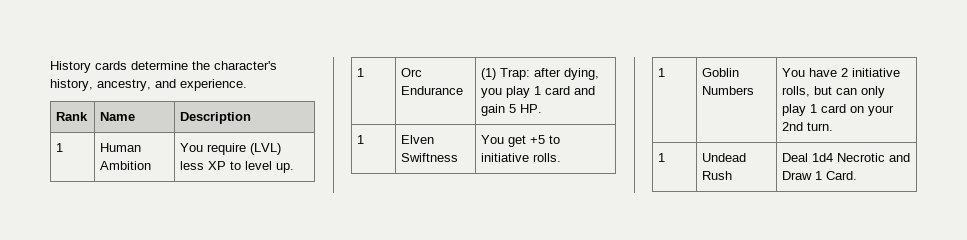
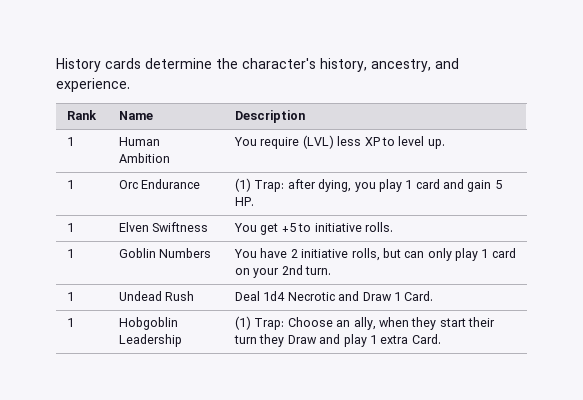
+ 1 | Hobgoblin Leadership | (1) Trap: Choose an ally, when they start their turn they Draw and play 1 extra Card.

